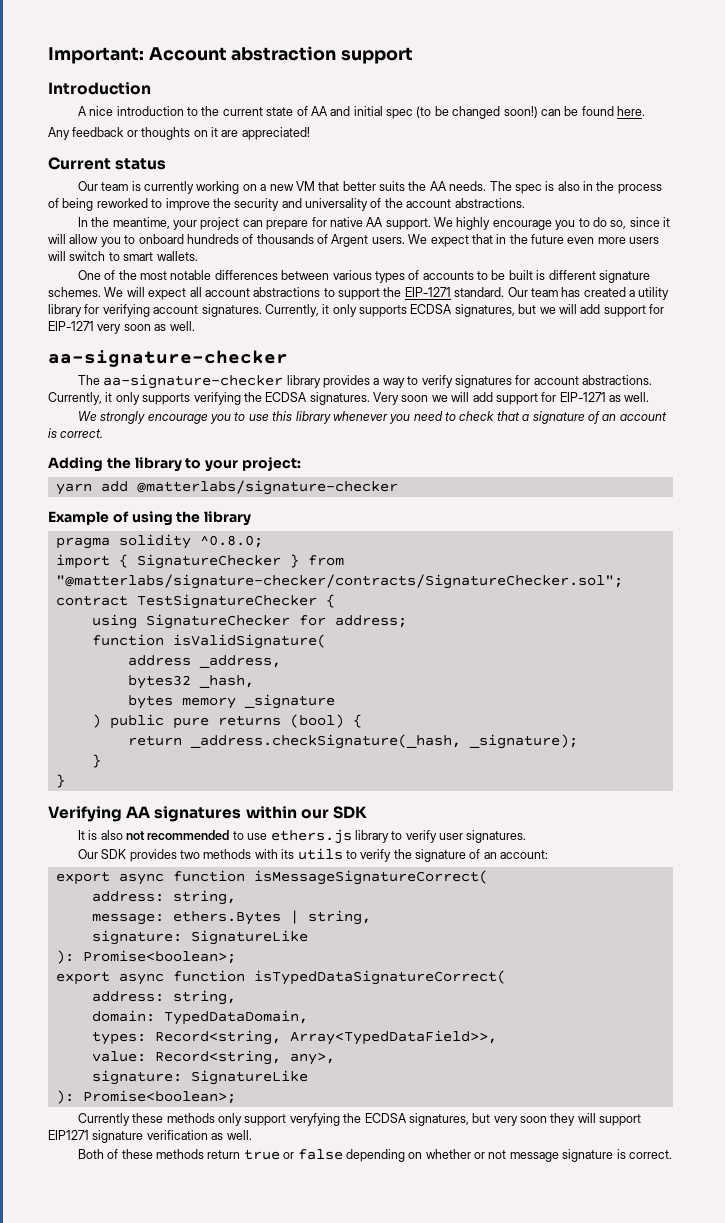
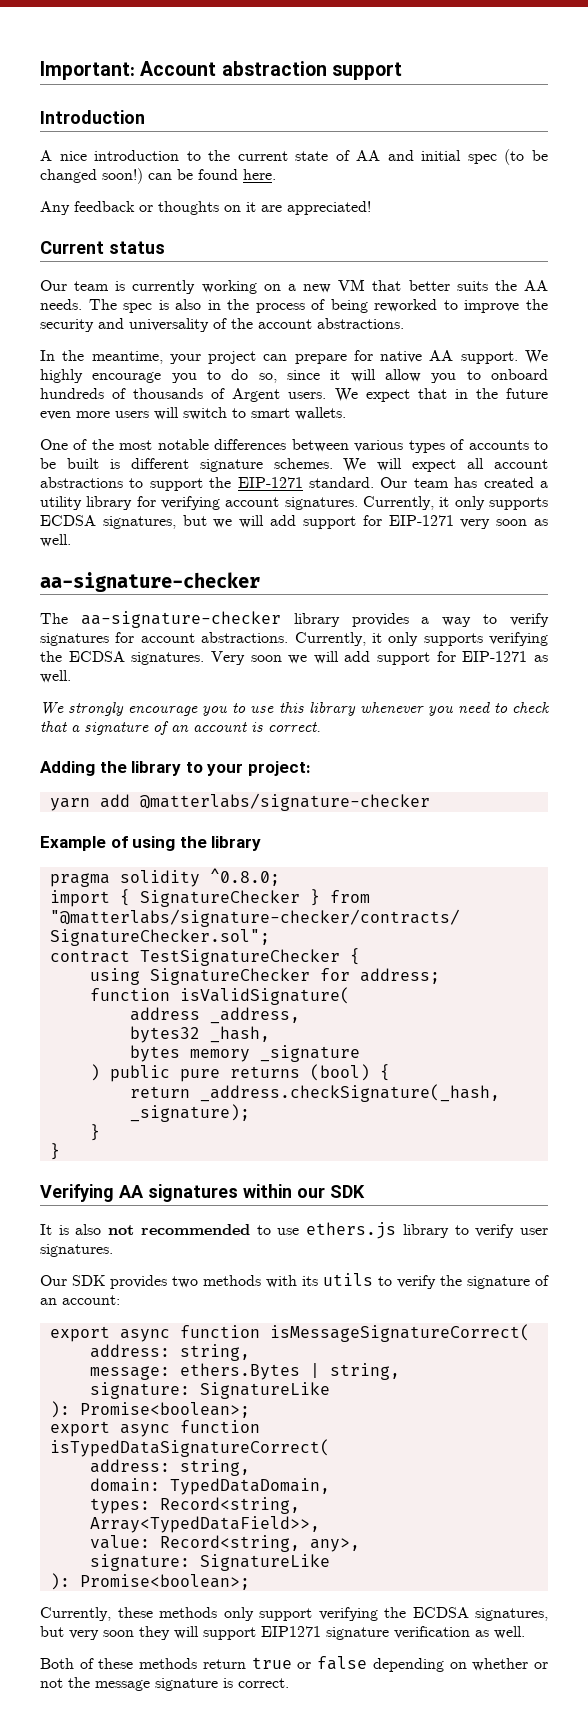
- Currently these methods only support veryfying the ECDSA signatures, but very soon they will support EIP1271 signature verification as well.
+ Currently, these methods only support verifying the ECDSA signatures, but very soon they will support EIP1271 signature verification as well.
- Both of these methods return true or false depending on whether or not message signature is correct.
+ Both of these methods return true or false depending on whether or not the message signature is correct.

